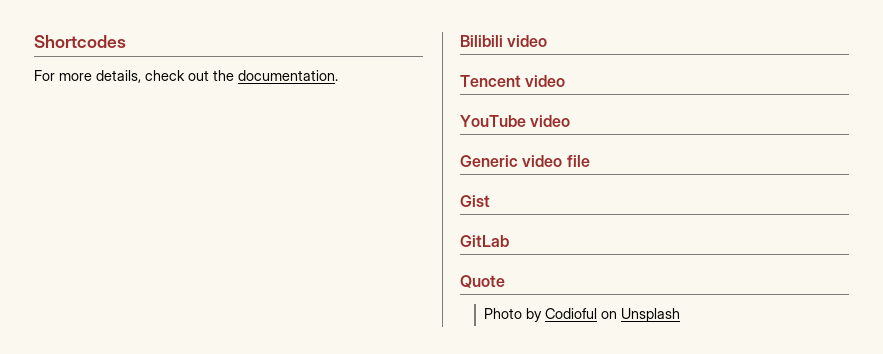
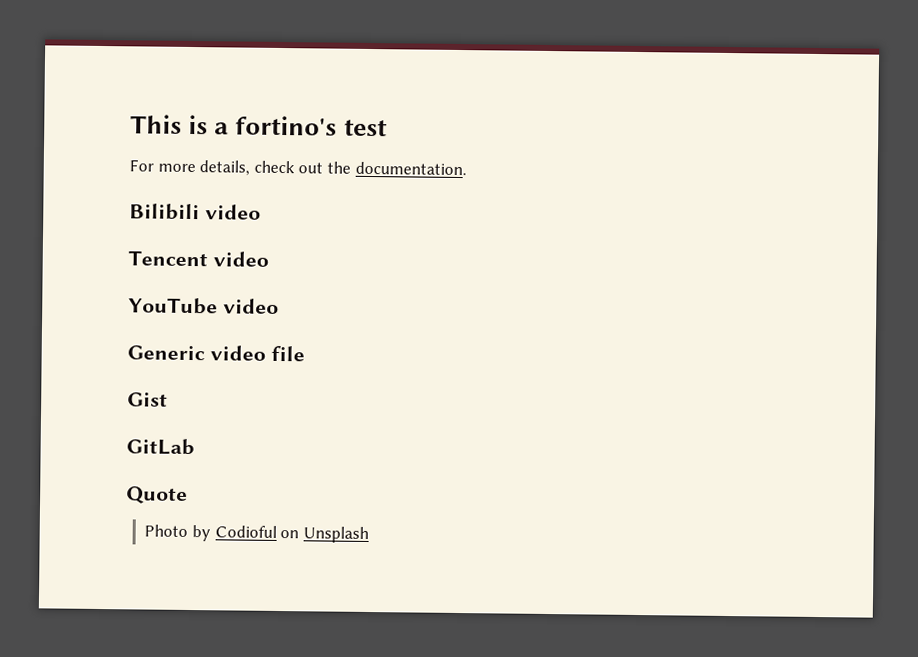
- Shortcodes
+ This is a fortino's test

